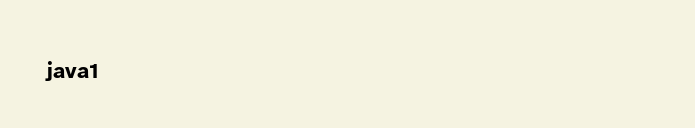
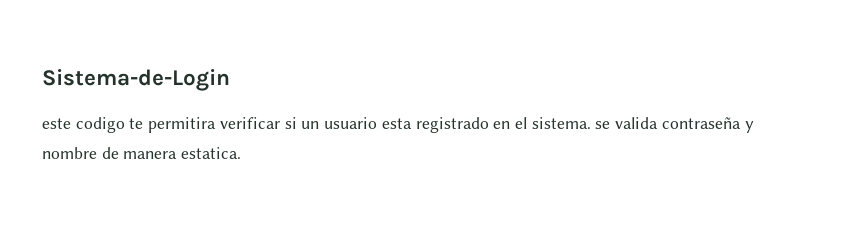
- java1
+ Sistema-de-Login
+ este codigo te permitira verificar si un usuario esta registrado en el sistema. se valida contraseña y nombre de manera estatica.

